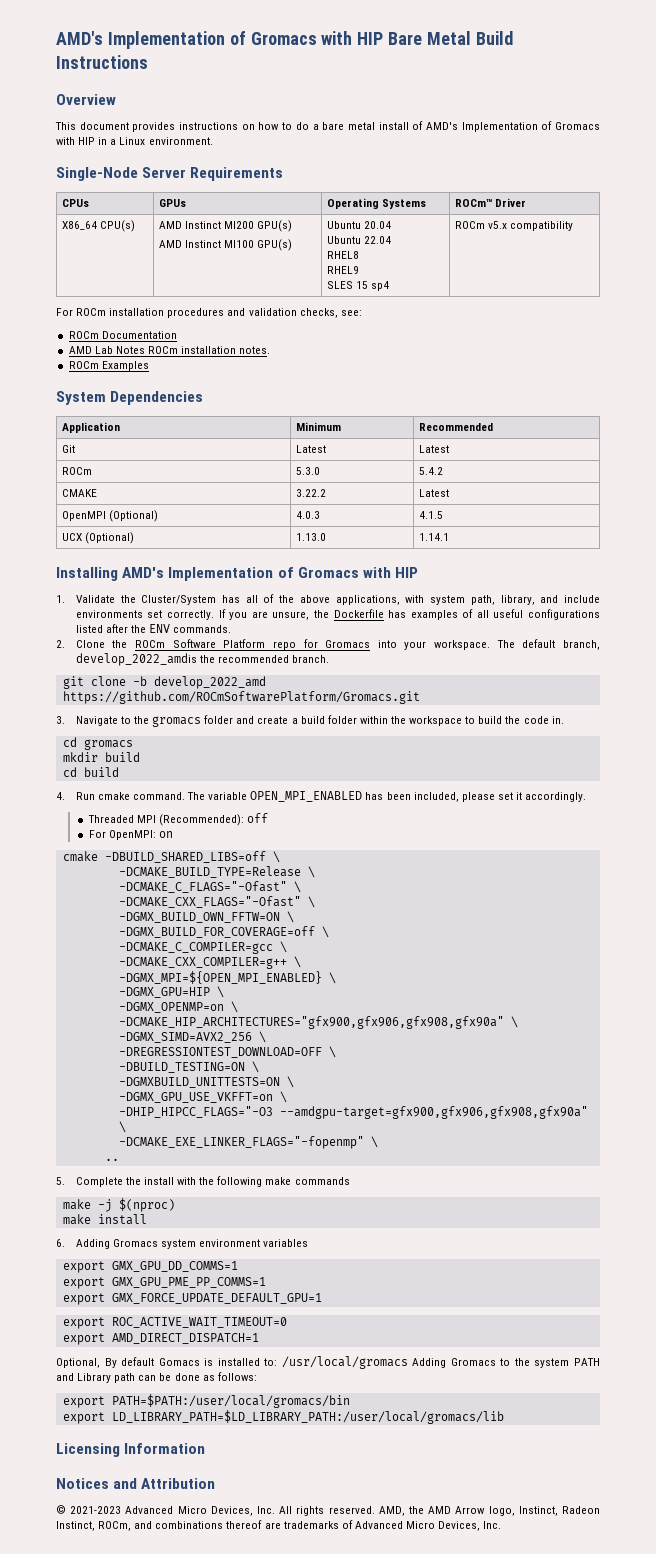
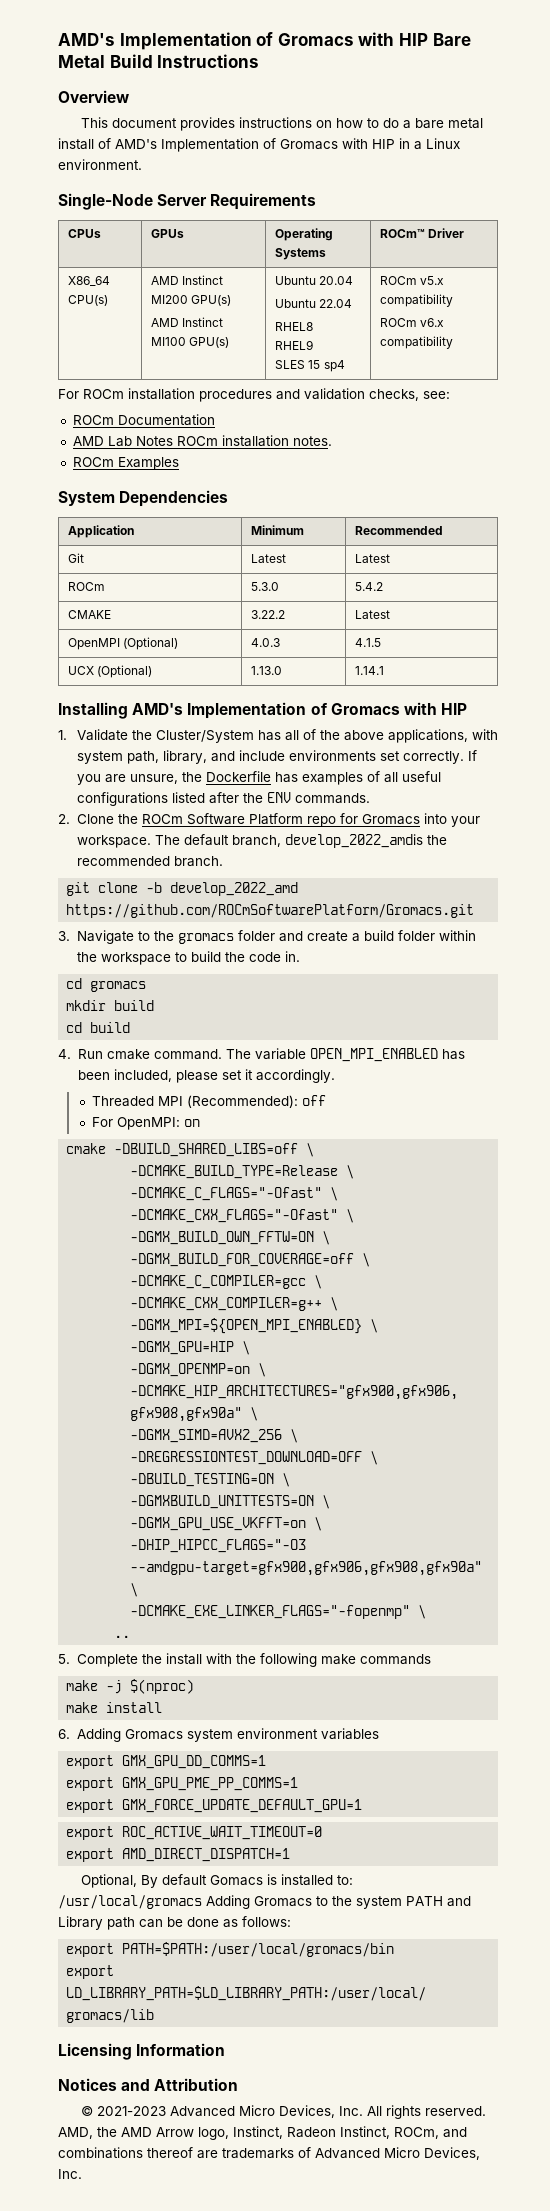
  X86_64 CPU(s) | AMD Instinct MI200 GPU(s)
  AMD Instinct MI100 GPU(s) | Ubuntu 20.04
  Ubuntu 22.04
  RHEL8
  RHEL9
  SLES 15 sp4 | ROCm v5.x compatibility
+ ROCm v6.x compatibility

